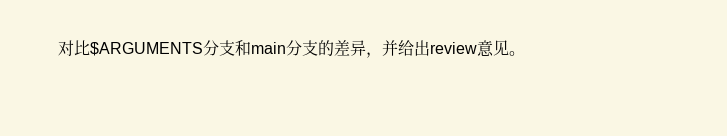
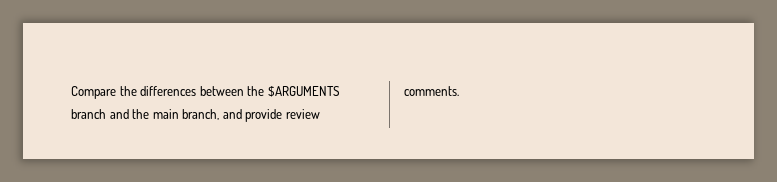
- 对比$ARGUMENTS分支和main分支的差异，并给出review意见。
+ Compare the differences between the $ARGUMENTS branch and the main branch, and provide review comments.

